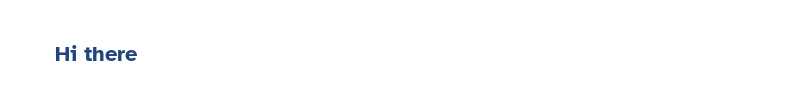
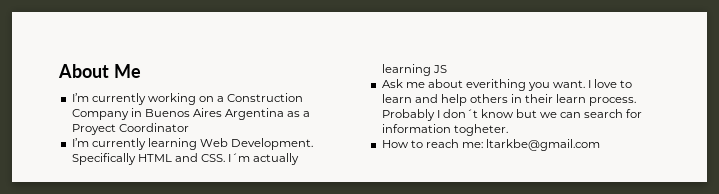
- Hi there
+ About Me
+ I’m currently working on a Construction Company in Buenos Aires Argentina as a Proyect Coordinator
+ I’m currently learning Web Development. Specifically HTML and CSS. I´m actually learning JS
+ Ask me about everithing you want. I love to learn and help others in their learn process. Probably I don´t know but we can search for information togheter.
+ How to reach me: ltarkbe@gmail.com

